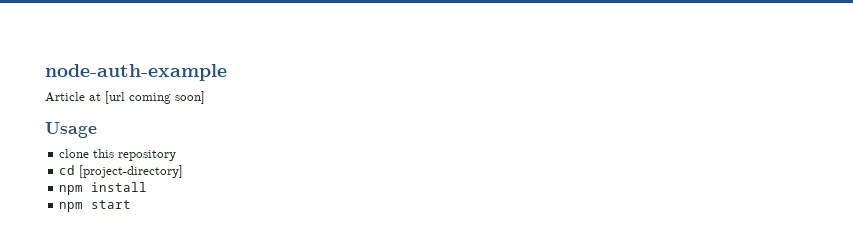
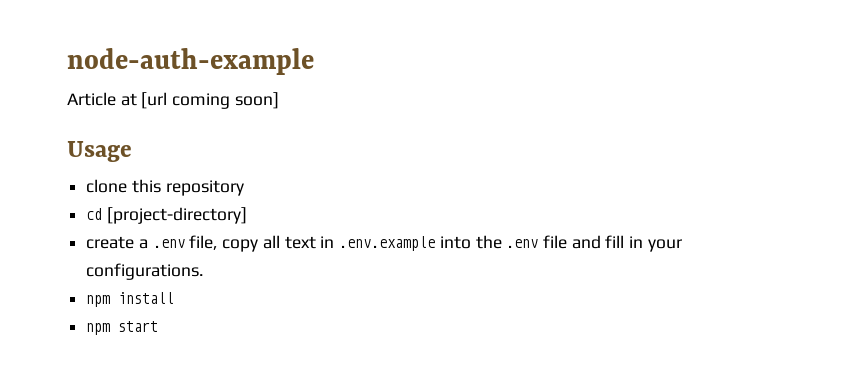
+ create a .env file, copy all text in .env.example into the .env file and fill in your configurations.

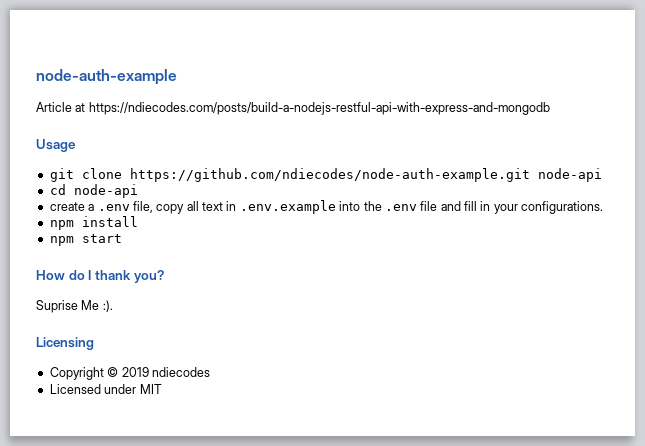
- Article at [url coming soon]
+ Article at https://ndiecodes.com/posts/build-a-nodejs-restful-api-with-express-and-mongodb
  Usage
- clone this repository
+ git clone https://github.com/ndiecodes/node-auth-example.git node-api
- cd [project-directory]
+ cd node-api
+ How do I thank you?
+ Suprise Me :).
+ Licensing
+ Copyright © 2019 ndiecodes
+ Licensed under MIT

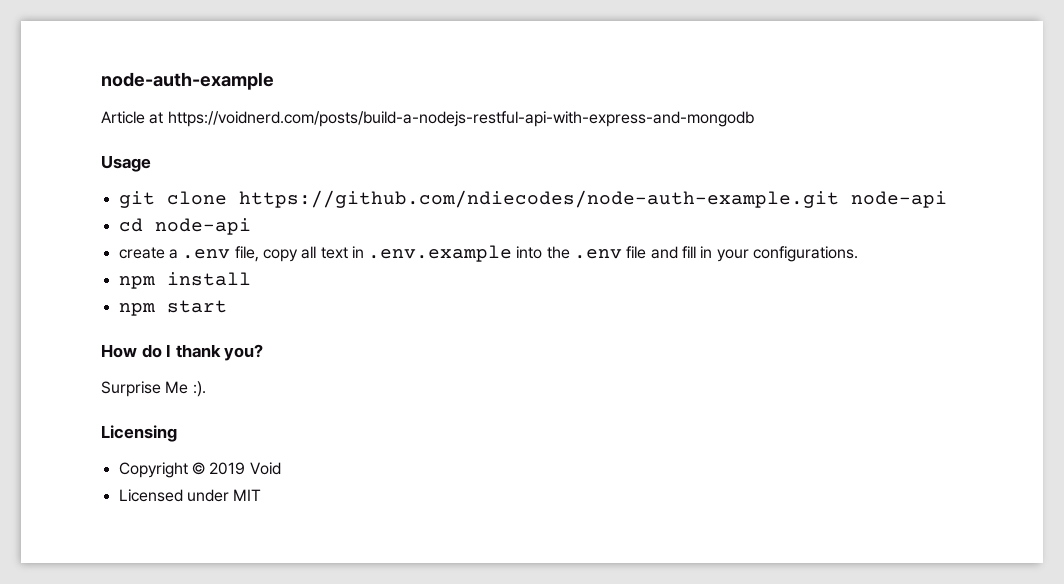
- Article at https://ndiecodes.com/posts/build-a-nodejs-restful-api-with-express-and-mongodb
+ Article at https://voidnerd.com/posts/build-a-nodejs-restful-api-with-express-and-mongodb
- Suprise Me :).
+ Surprise Me :).
- Copyright © 2019 ndiecodes
+ Copyright © 2019 Void

